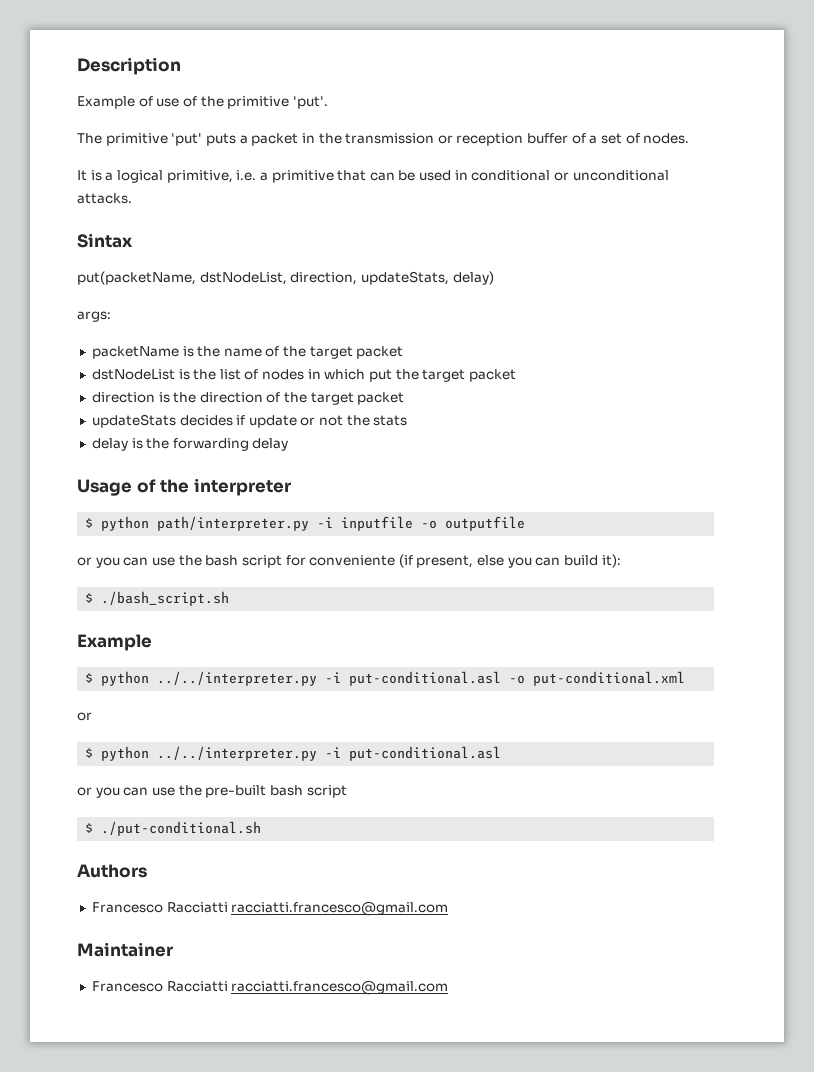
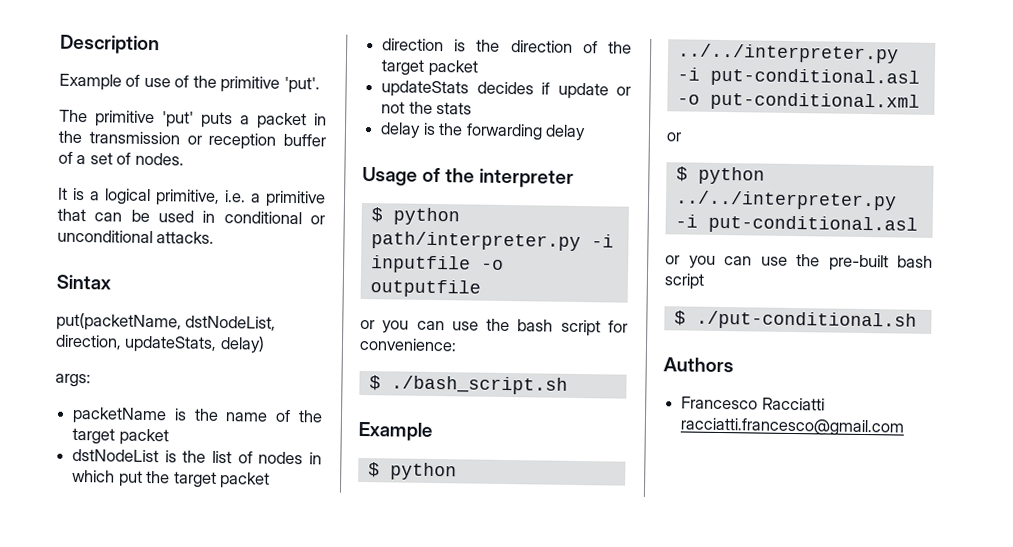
- or you can use the bash script for conveniente (if present, else you can build it):
+ or you can use the bash script for convenience:
- Maintainer
- Francesco Racciatti racciatti.francesco@gmail.com

